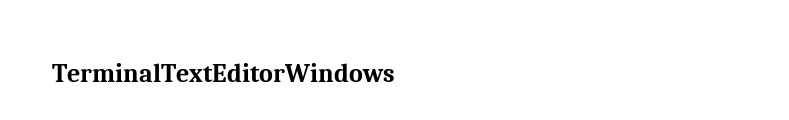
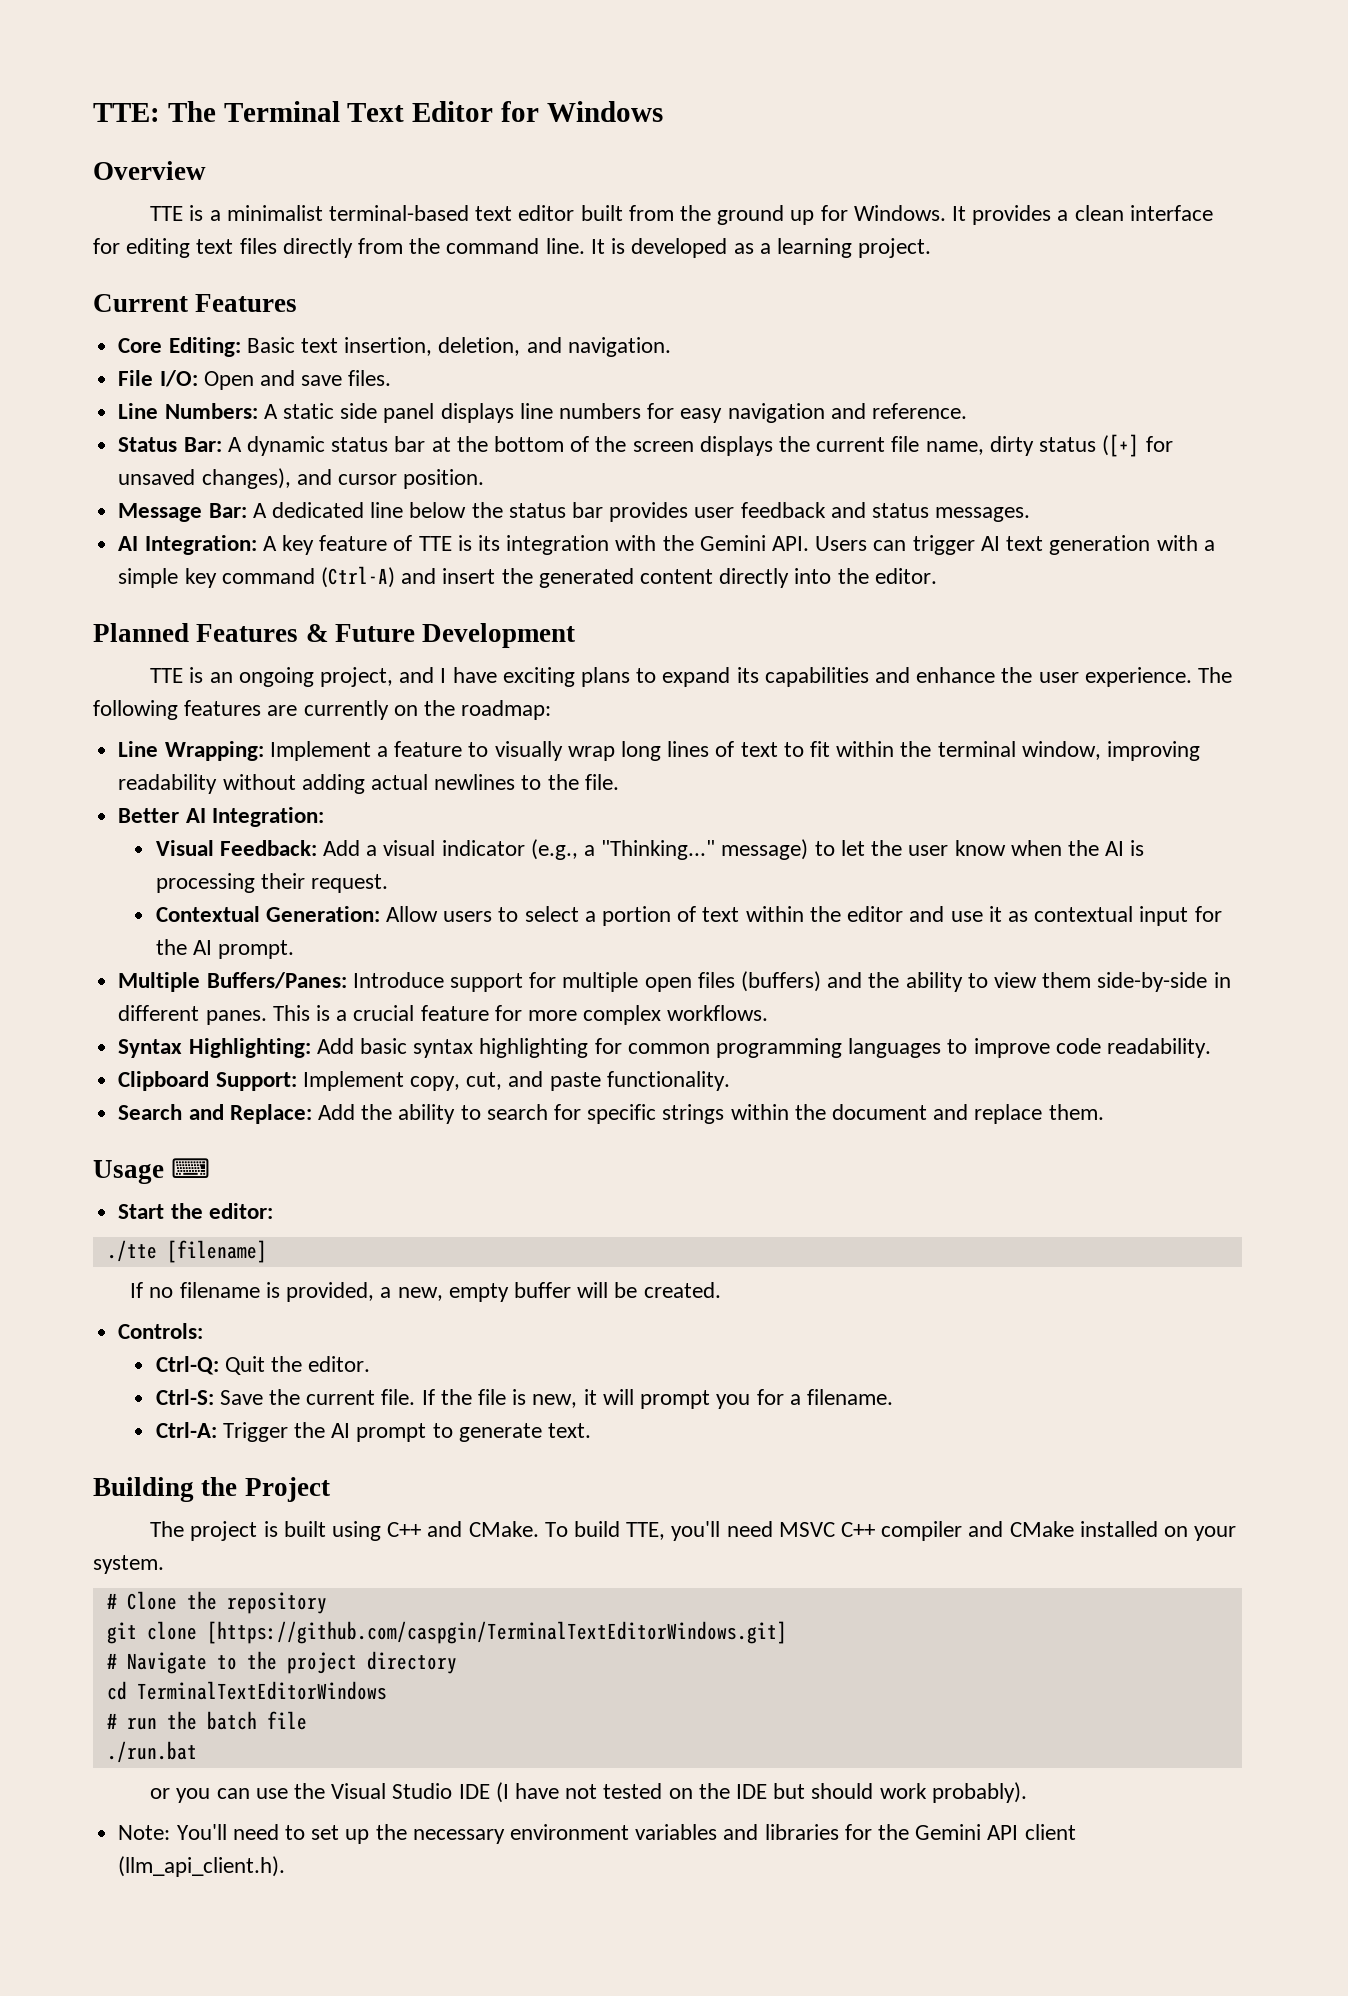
- TerminalTextEditorWindows
+ TTE: The Terminal Text Editor for Windows
+ Overview
+ TTE is a minimalist terminal-based text editor built from the ground up for Windows. It provides a clean interface for editing text files directly from the command line. It is developed as a learning project.
+ Current Features
+ Core Editing: Basic text insertion, deletion, and navigation.
+ File I/O: Open and save files.
+ Line Numbers: A static side panel displays line numbers for easy navigation and reference.
+ Status Bar: A dynamic status bar at the bottom of the screen displays the current file name, dirty status ([+] for unsaved changes), and cursor position.
+ Message Bar: A dedicated line below the status bar provides user feedback and status messages.
+ AI Integration: A key feature of TTE is its integration with the Gemini API. Users can trigger AI text generation with a simple key command (Ctrl-A) and insert the generated content directly into the editor.
+ Planned Features & Future Development
+ TTE is an ongoing project, and I have exciting plans to expand its capabilities and enhance the user experience. The following features are currently on the roadmap:
+ Line Wrapping: Implement a feature to visually wrap long lines of text to fit within the terminal window, improving readability without adding actual newlines to the file.
+ Better AI Integration:
+ Visual Feedback: Add a visual indicator (e.g., a "Thinking..." message) to let the user know when the AI is processing their request.
+ Contextual Generation: Allow users to select a portion of text within the editor and use it as contextual input for the AI prompt.
+ Multiple Buffers/Panes: Introduce support for multiple open files (buffers) and the ability to view them side-by-side in different panes. This is a crucial feature for more complex workflows.
+ Syntax Highlighting: Add basic syntax highlighting for common programming languages to improve code readability.
+ Clipboard Support: Implement copy, cut, and paste functionality.
+ Search and Replace: Add the ability to search for specific strings within the document and replace them.
+ Usage ⌨
+ Start the editor:
+ ./tte [filename]
+ If no filename is provided, a new, empty buffer will be created.
+ Controls:
+ Ctrl-Q: Quit the editor.
+ Ctrl-S: Save the current file. If the file is new, it will prompt you for a filename.
+ Ctrl-A: Trigger the AI prompt to generate text.
+ Building the Project
+ The project is built using C++ and CMake. To build TTE, you'll need MSVC C++ compiler and CMake installed on your system.
+ # Clone the repository
+ git clone [https://github.com/caspgin/TerminalTextEditorWindows.git]
+ # Navigate to the project directory
+ cd TerminalTextEditorWindows
+ # run the batch file
+ ./run.bat
+ or you can use the Visual Studio IDE (I have not tested on the IDE but should work probably).
+ Note: You'll need to set up the necessary environment variables and libraries for the Gemini API client (llm_api_client.h).

